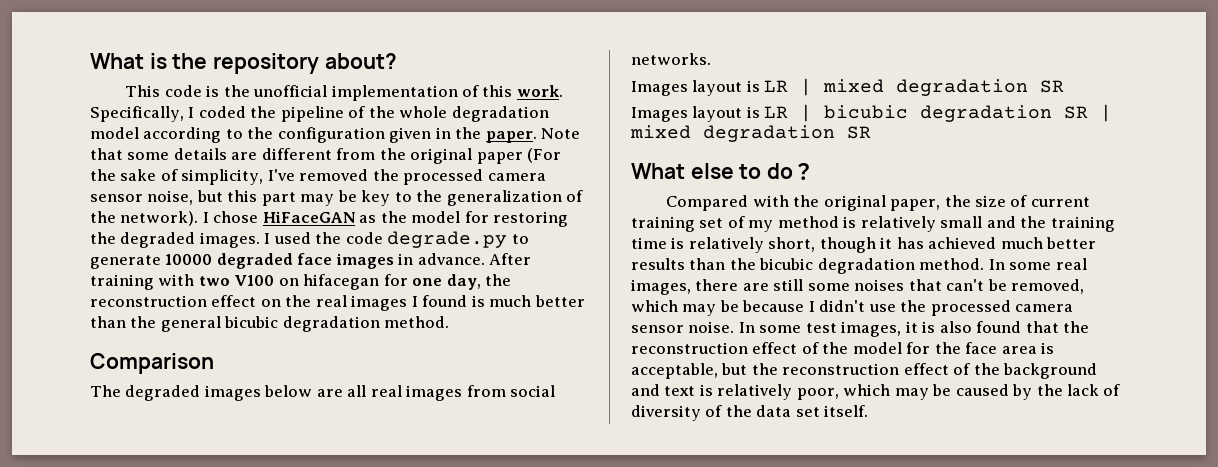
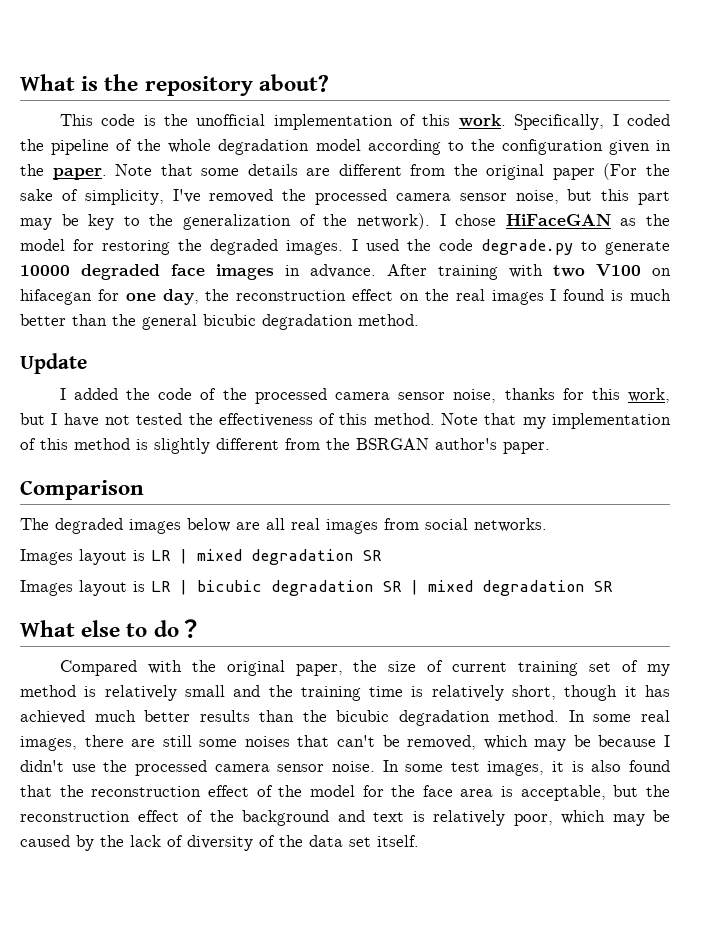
+ Update
+ I added the code of the processed camera sensor noise, thanks for this work, but I have not tested the effectiveness of this method. Note that my implementation of this method is slightly different from the BSRGAN author's paper.

